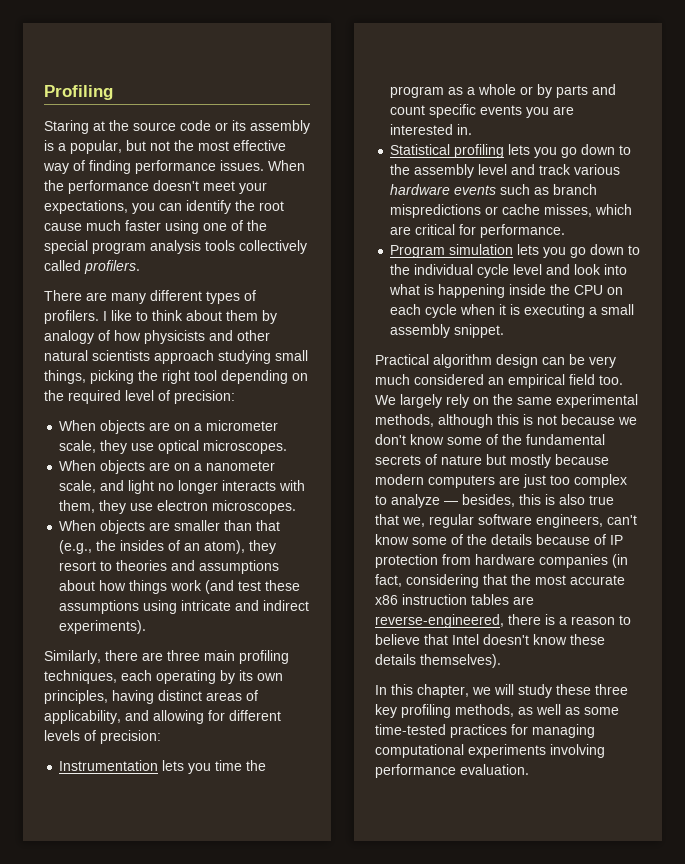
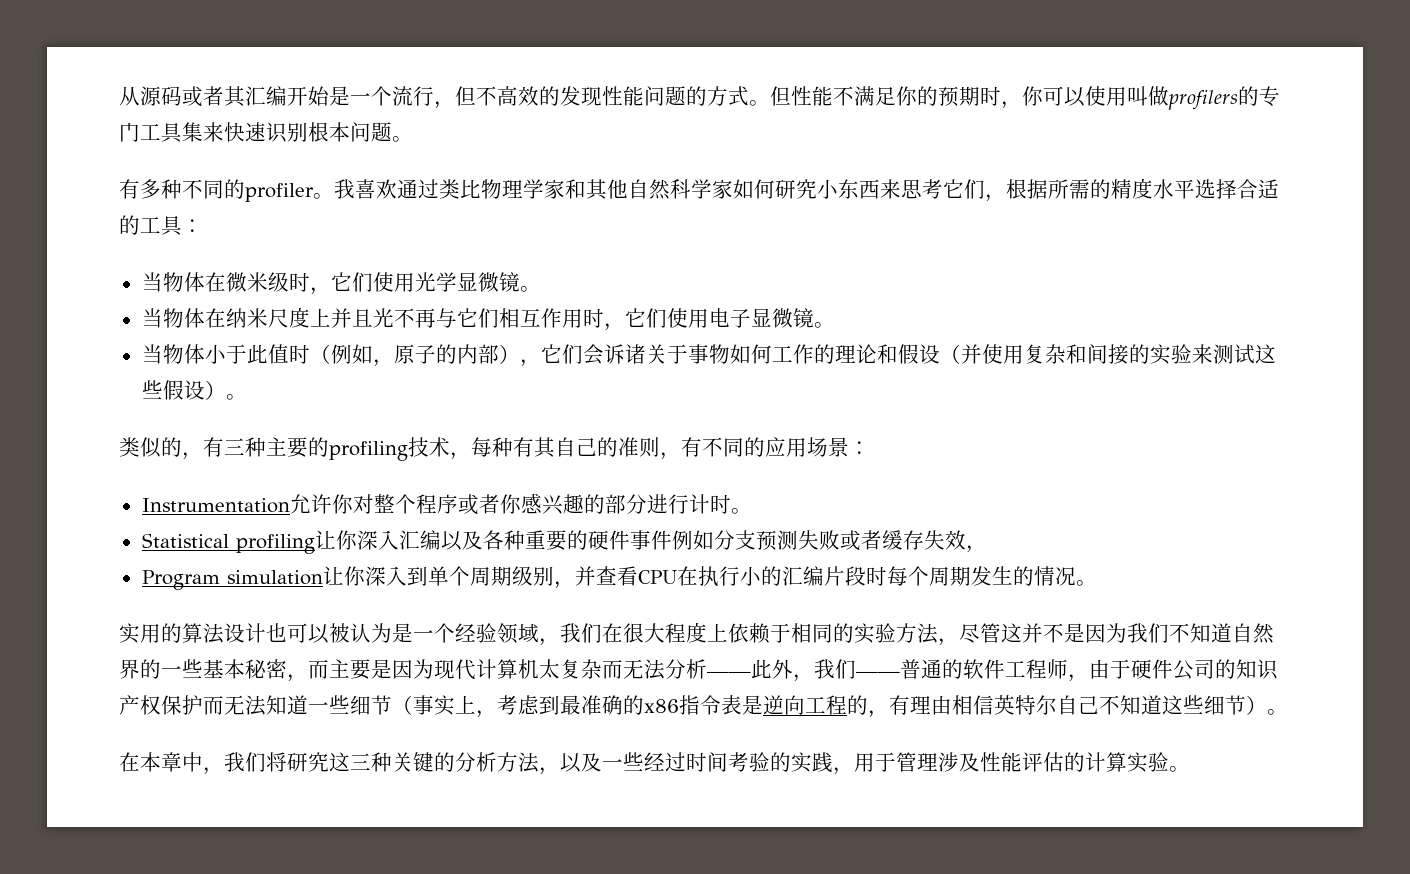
- Profiling
- Staring at the source code or its assembly is a popular, but not the most effective way of finding performance issues. When the performance doesn't meet your expectations, you can identify the root cause much faster using one of the special program analysis tools collectively called profilers.
- There are many different types of profilers. I like to think about them by analogy of how physicists and other natural scientists approach studying small things, picking the right tool depending on the required level of precision:
- When objects are on a micrometer scale, they use optical microscopes.
- When objects are on a nanometer scale, and light no longer interacts with them, they use electron microscopes.
- When objects are smaller than that (e.g., the insides of an atom), they resort to theories and assumptions about how things work (and test these assumptions using intricate and indirect experiments).
- Similarly, there are three main profiling techniques, each operating by its own principles, having distinct areas of applicability, and allowing for different levels of precision:
- Instrumentation lets you time the program as a whole or by parts and count specific events you are interested in.
- Statistical profiling lets you go down to the assembly level and track various hardware events such as branch mispredictions or cache misses, which are critical for performance.
- Program simulation lets you go down to the individual cycle level and look into what is happening inside the CPU on each cycle when it is executing a small assembly snippet.
- Practical algorithm design can be very much considered an empirical field too. We largely rely on the same experimental methods, although this is not because we don't know some of the fundamental secrets of nature but mostly because modern computers are just too complex to analyze — besides, this is also true that we, regular software engineers, can't know some of the details because of IP protection from hardware companies (in fact, considering that the most accurate x86 instruction tables are reverse-engineered, there is a reason to believe that Intel doesn't know these details themselves).
- In this chapter, we will study these three key profiling methods, as well as some time-tested practices for managing computational experiments involving performance evaluation.
+ 从源码或者其汇编开始是一个流行，但不高效的发现性能问题的方式。但性能不满足你的预期时，你可以使用叫做profilers的专门工具集来快速识别根本问题。
+ 有多种不同的profiler。我喜欢通过类比物理学家和其他自然科学家如何研究小东西来思考它们，根据所需的精度水平选择合适的工具：
+ 当物体在微米级时，它们使用光学显微镜。
+ 当物体在纳米尺度上并且光不再与它们相互作用时，它们使用电子显微镜。
+ 当物体小于此值时（例如，原子的内部），它们会诉诸关于事物如何工作的理论和假设（并使用复杂和间接的实验来测试这些假设）。
+ 类似的，有三种主要的profiling技术，每种有其自己的准则，有不同的应用场景：
+ Instrumentation允许你对整个程序或者你感兴趣的部分进行计时。
+ Statistical profiling让你深入汇编以及各种重要的硬件事件例如分支预测失败或者缓存失效，
+ Program simulation让你深入到单个周期级别，并查看CPU在执行小的汇编片段时每个周期发生的情况。
+ 实用的算法设计也可以被认为是一个经验领域，我们在很大程度上依赖于相同的实验方法，尽管这并不是因为我们不知道自然界的一些基本秘密，而主要是因为现代计算机太复杂而无法分析——此外，我们——普通的软件工程师，由于硬件公司的知识产权保护而无法知道一些细节（事实上，考虑到最准确的x86指令表是逆向工程的，有理由相信英特尔自己不知道这些细节）。
+ 在本章中，我们将研究这三种关键的分析方法，以及一些经过时间考验的实践，用于管理涉及性能评估的计算实验。

